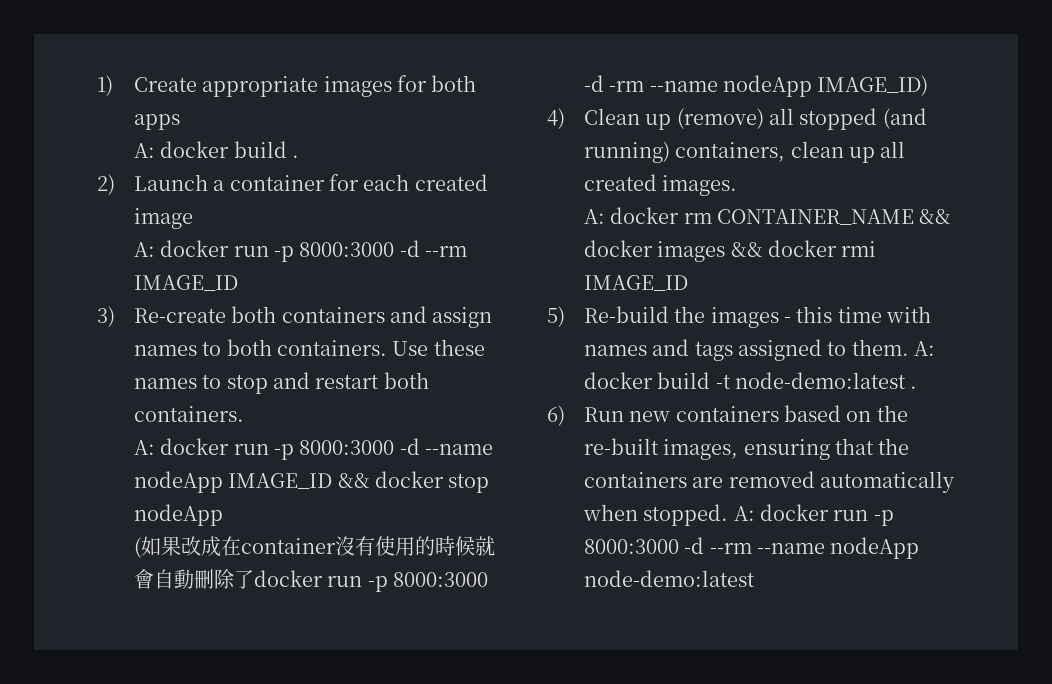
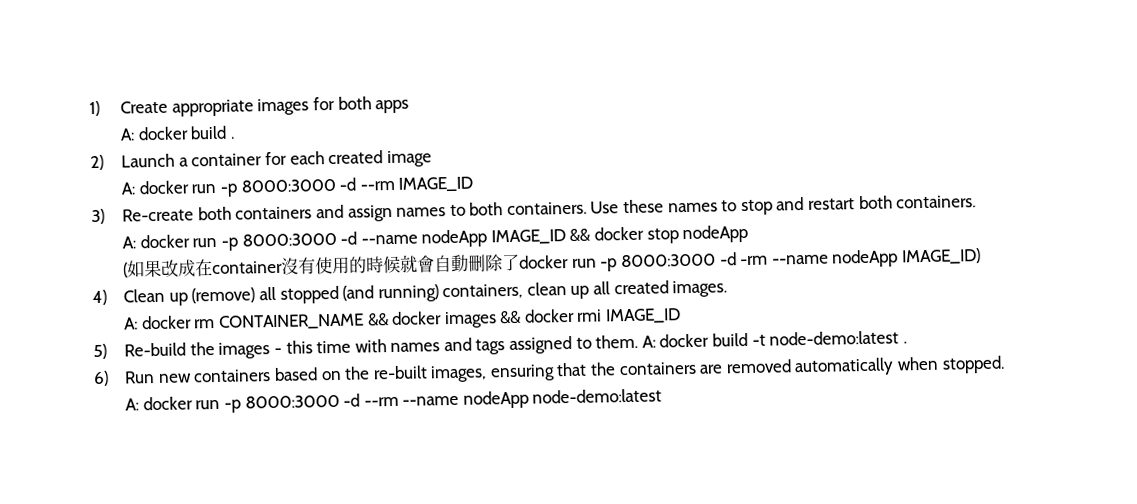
- 6) Run new containers based on the re-built images, ensuring that the containers are removed automatically when stopped. A: docker run -p 8000:3000 -d --rm --name nodeApp node-demo:latest
+ 6) Run new containers based on the re-built images, ensuring that the containers are removed automatically when stopped.
+ A: docker run -p 8000:3000 -d --rm --name nodeApp node-demo:latest

